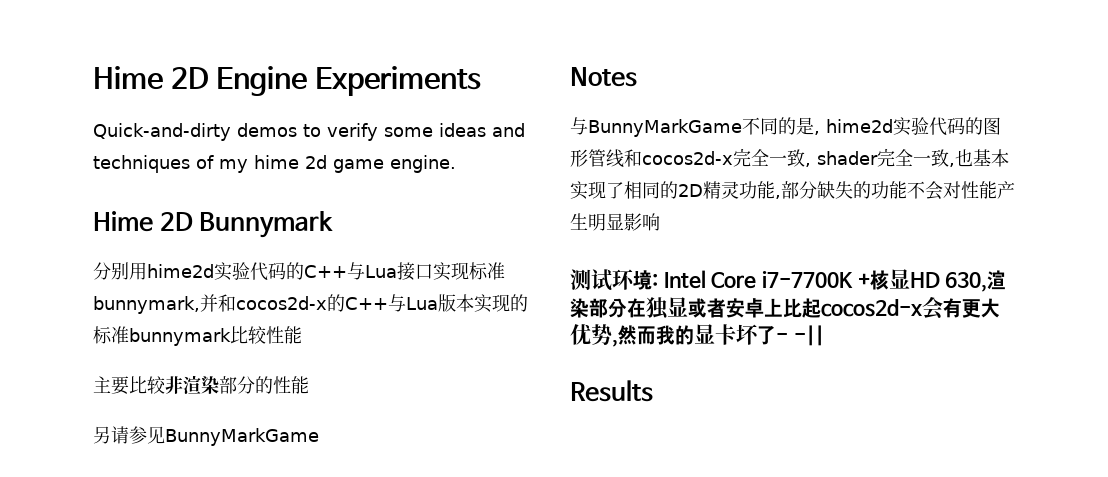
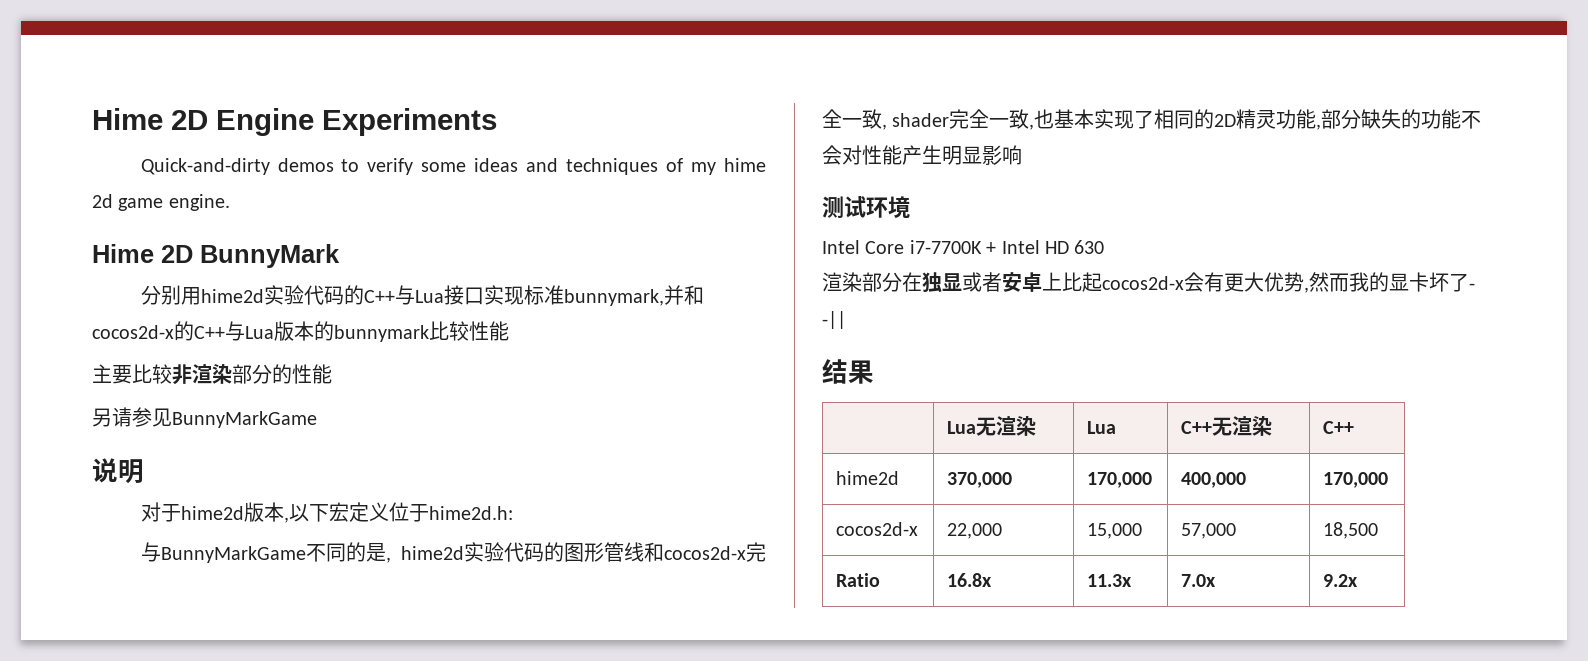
- Hime 2D Bunnymark
+ Hime 2D BunnyMark
- 分别用hime2d实验代码的C++与Lua接口实现标准bunnymark,并和cocos2d-x的C++与Lua版本实现的标准bunnymark比较性能
+ 分别用hime2d实验代码的C++与Lua接口实现标准bunnymark,并和cocos2d-x的C++与Lua版本的bunnymark比较性能
- Notes
+ 说明
+ 对于hime2d版本,以下宏定义位于hime2d.h:
- 测试环境: Intel Core i7-7700K +核显HD 630,渲染部分在独显或者安卓上比起cocos2d-x会有更大优势,然而我的显卡坏了- -||
+ 测试环境
+ Intel Core i7-7700K + Intel HD 630
+ 渲染部分在独显或者安卓上比起cocos2d-x会有更大优势,然而我的显卡坏了- -||
- Results
+ 结果
+ | Lua无渲染 | Lua | C++无渲染 | C++
+ hime2d | 370,000 | 170,000 | 400,000 | 170,000
+ cocos2d-x | 22,000 | 15,000 | 57,000 | 18,500
+ Ratio | 16.8x | 11.3x | 7.0x | 9.2x

